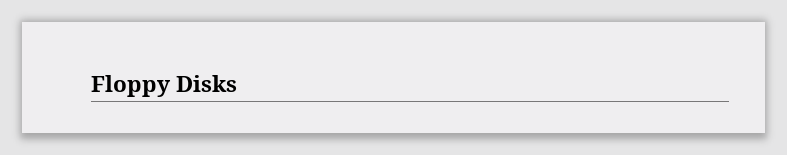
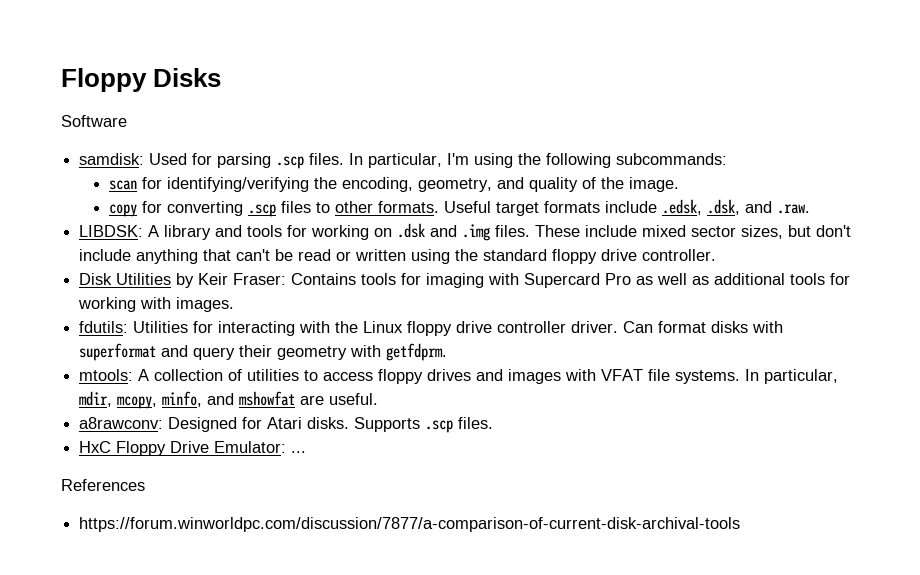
+ Software
+ samdisk: Used for parsing .scp files. In particular, I'm using the following subcommands:
+ scan for identifying/verifying the encoding, geometry, and quality of the image.
+ copy for converting .scp files to other formats. Useful target formats include .edsk, .dsk, and .raw.
+ LIBDSK: A library and tools for working on .dsk and .img files. These include mixed sector sizes, but don't include anything that can't be read or written using the standard floppy drive controller.
+ Disk Utilities by Keir Fraser: Contains tools for imaging with Supercard Pro as well as additional tools for working with images.
+ fdutils: Utilities for interacting with the Linux floppy drive controller driver. Can format disks with superformat and query their geometry with getfdprm.
+ mtools: A collection of utilities to access floppy drives and images with VFAT file systems. In particular, mdir, mcopy, minfo, and mshowfat are useful.
+ a8rawconv: Designed for Atari disks. Supports .scp files.
+ HxC Floppy Drive Emulator: ...
+ References
+ https://forum.winworldpc.com/discussion/7877/a-comparison-of-current-disk-archival-tools

